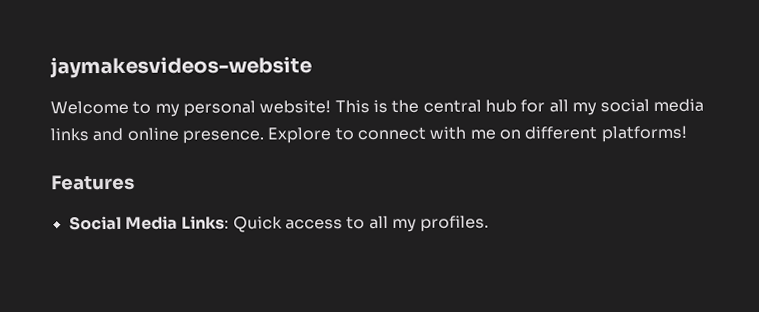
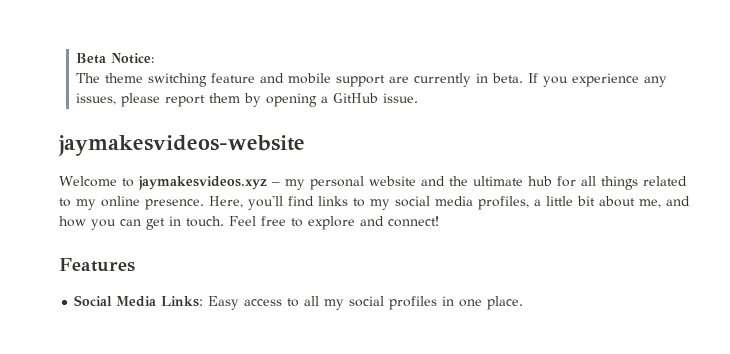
+ Beta Notice:
+ The theme switching feature and mobile support are currently in beta. If you experience any issues, please report them by opening a GitHub issue.
  jaymakesvideos-website
- Welcome to my personal website! This is the central hub for all my social media links and online presence. Explore to connect with me on different platforms!
+ Welcome to jaymakesvideos.xyz – my personal website and the ultimate hub for all things related to my online presence. Here, you'll find links to my social media profiles, a little bit about me, and how you can get in touch. Feel free to explore and connect!
- Social Media Links: Quick access to all my profiles.
+ Social Media Links: Easy access to all my social profiles in one place.

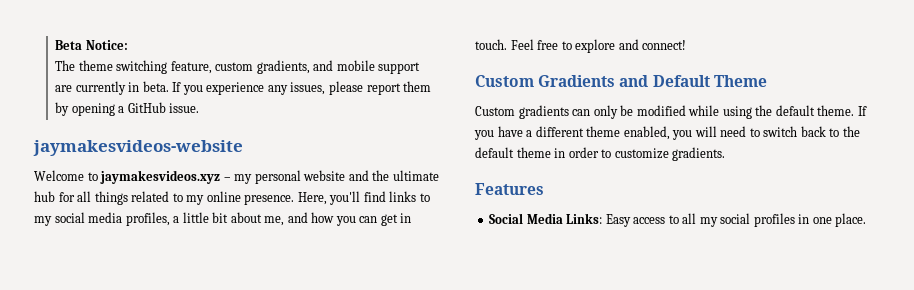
- The theme switching feature and mobile support are currently in beta.
+ The theme switching feature, custom gradients, and mobile support are currently in beta.
+ Custom Gradients and Default Theme
+ Custom gradients can only be modified while using the default theme. If you have a different theme enabled, you will need to switch back to the default theme in order to customize gradients.

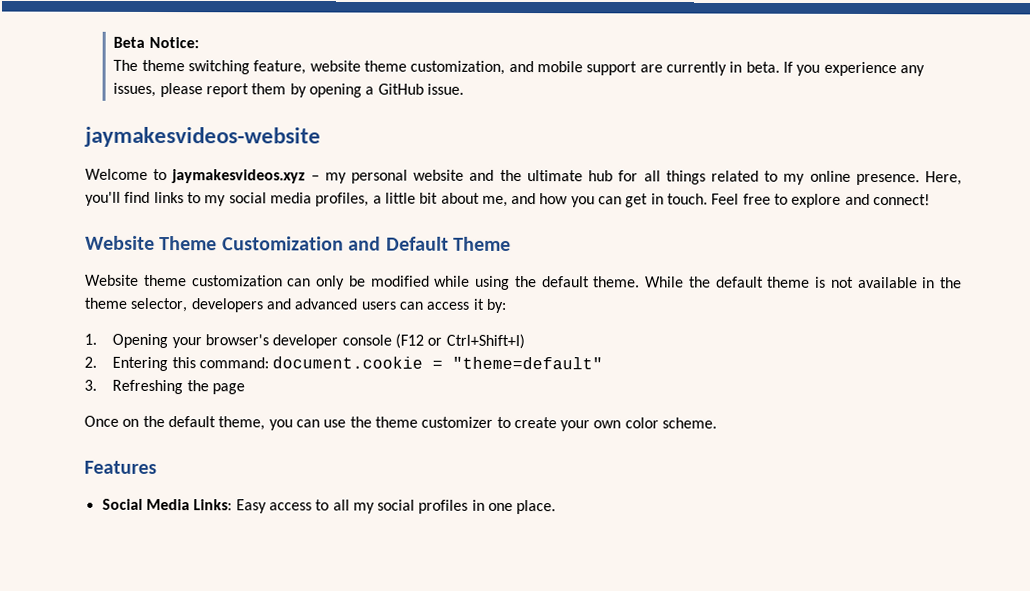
- The theme switching feature, custom gradients, and mobile support are currently in beta.
+ The theme switching feature, website theme customization, and mobile support are currently in beta.
- Custom Gradients and Default Theme
+ Website Theme Customization and Default Theme
- Custom gradients can only be modified while using the default theme.
+ Website theme customization can only be modified while using the default theme.
- If you have a different theme enabled, you will need to switch back to the default theme in order to customize gradients.
+ While the default theme is not available in the theme selector, developers and advanced users can access it by:
+ 1. Opening your browser's developer console (F12 or Ctrl+Shift+I)
+ 2. Entering this command: document.cookie = "theme=default"
+ 3. Refreshing the page
+ Once on the default theme, you can use the theme customizer to create your own color scheme.

